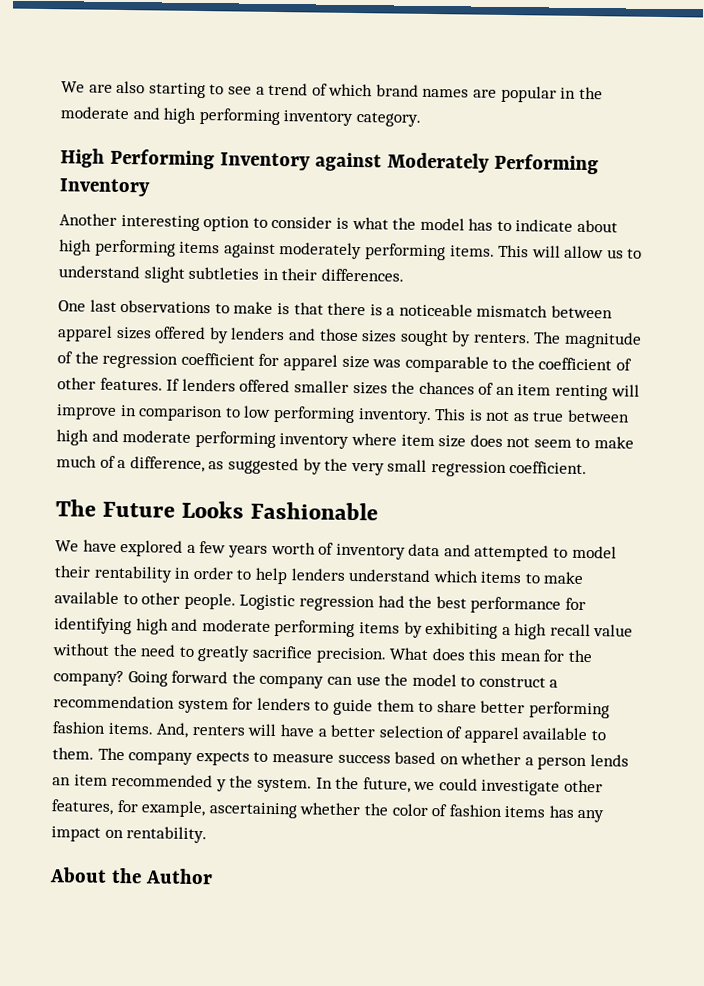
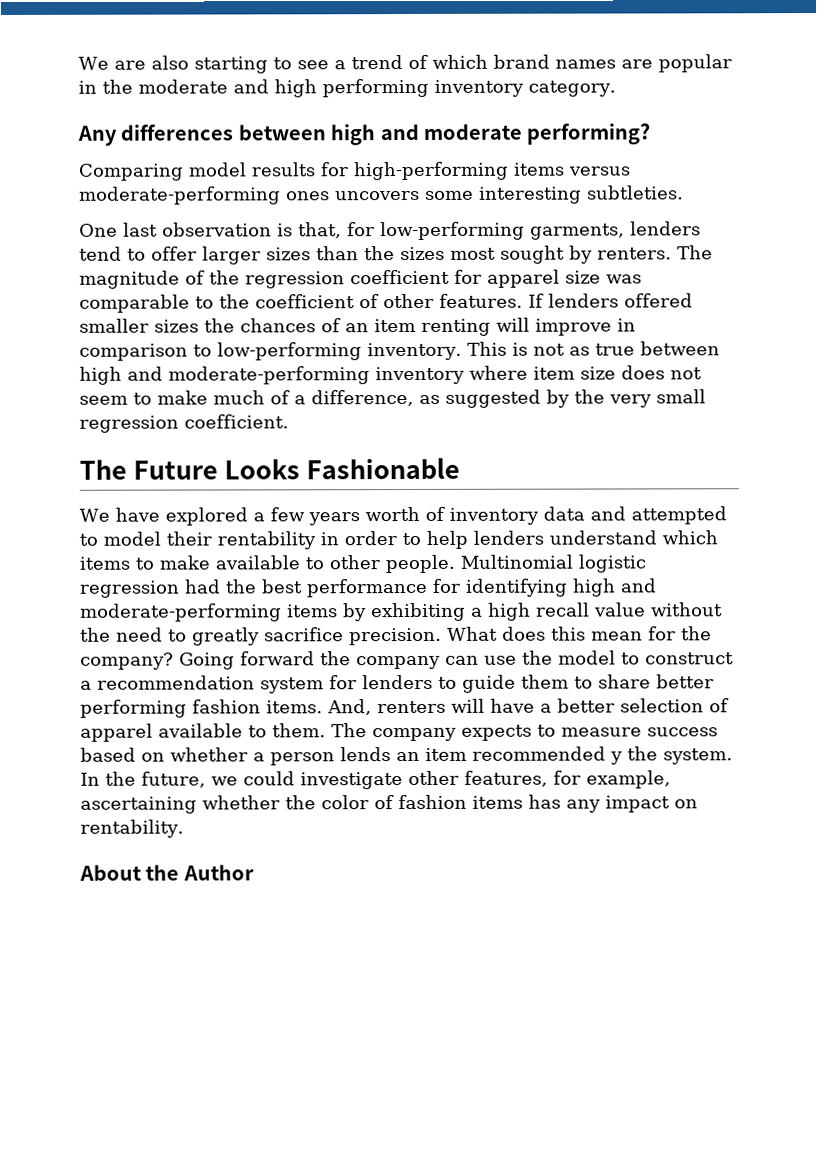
- High Performing Inventory against Moderately Performing Inventory
- Another interesting option to consider is what the model has to indicate about high performing items against moderately performing items. This will allow us to understand slight subtleties in their differences.
- One last observations to make is that there is a noticeable mismatch between apparel sizes offered by lenders and those sizes sought by renters.
+ Any differences between high and moderate performing?
+ Comparing model results for high-performing items versus moderate-performing ones uncovers some interesting subtleties.
+ One last observation is that, for low-performing garments, lenders tend to offer larger sizes than the sizes most sought by renters.
- If lenders offered smaller sizes the chances of an item renting will improve in comparison to low performing inventory.
+ If lenders offered smaller sizes the chances of an item renting will improve in comparison to low-performing inventory.
- This is not as true between high and moderate performing inventory where item size does not seem to make much of a difference, as suggested by the very small regression coefficient.
+ This is not as true between high and moderate-performing inventory where item size does not seem to make much of a difference, as suggested by the very small regression coefficient.
- Logistic regression had the best performance for identifying high and moderate performing items by exhibiting a high recall value without the need to greatly sacrifice precision.
+ Multinomial logistic regression had the best performance for identifying high and moderate-performing items by exhibiting a high recall value without the need to greatly sacrifice precision.

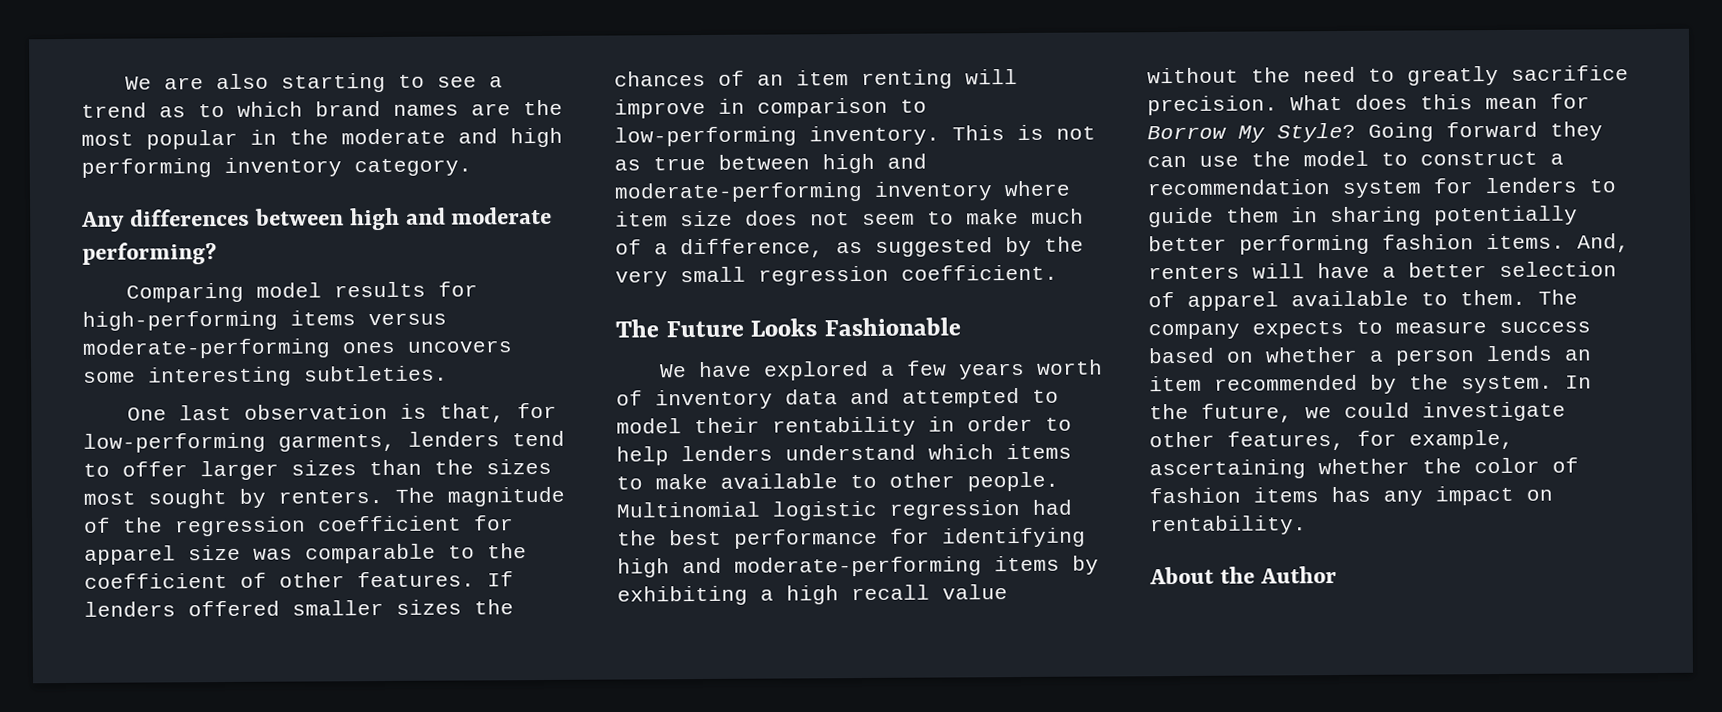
- We are also starting to see a trend of which brand names are popular in the moderate and high performing inventory category.
+ We are also starting to see a trend as to which brand names are the most popular in the moderate and high performing inventory category.
- What does this mean for the company? Going forward the company can use the model to construct a recommendation system for lenders to guide them to share better performing fashion items.
+ What does this mean for Borrow My Style? Going forward they can use the model to construct a recommendation system for lenders to guide them in sharing potentially better performing fashion items.
- The company expects to measure success based on whether a person lends an item recommended y the system.
+ The company expects to measure success based on whether a person lends an item recommended by the system.

